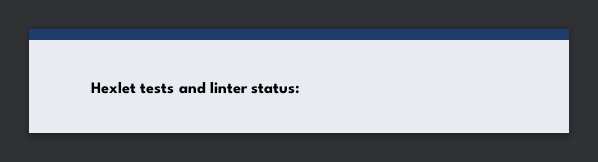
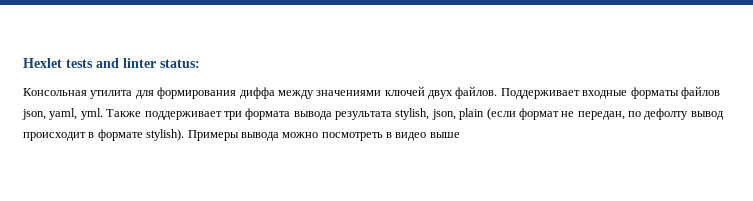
+ Консольная утилита для формирования диффа между значениями ключей двух файлов. Поддерживает входные форматы файлов json, yaml, yml. Также поддерживает три формата вывода результата stylish, json, plain (если формат не передан, по дефолту вывод происходит в формате stylish). Примеры вывода можно посмотреть в видео выше

